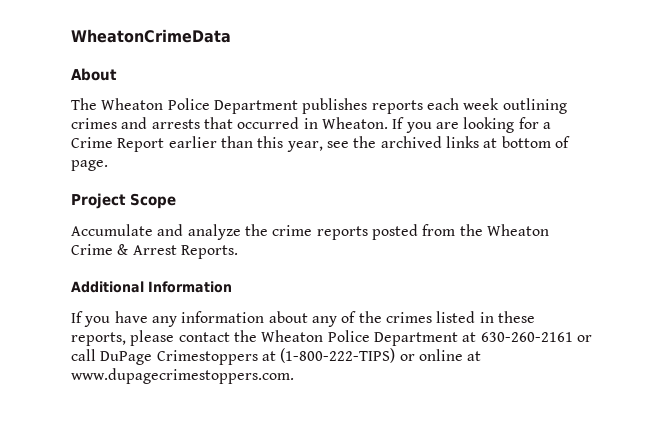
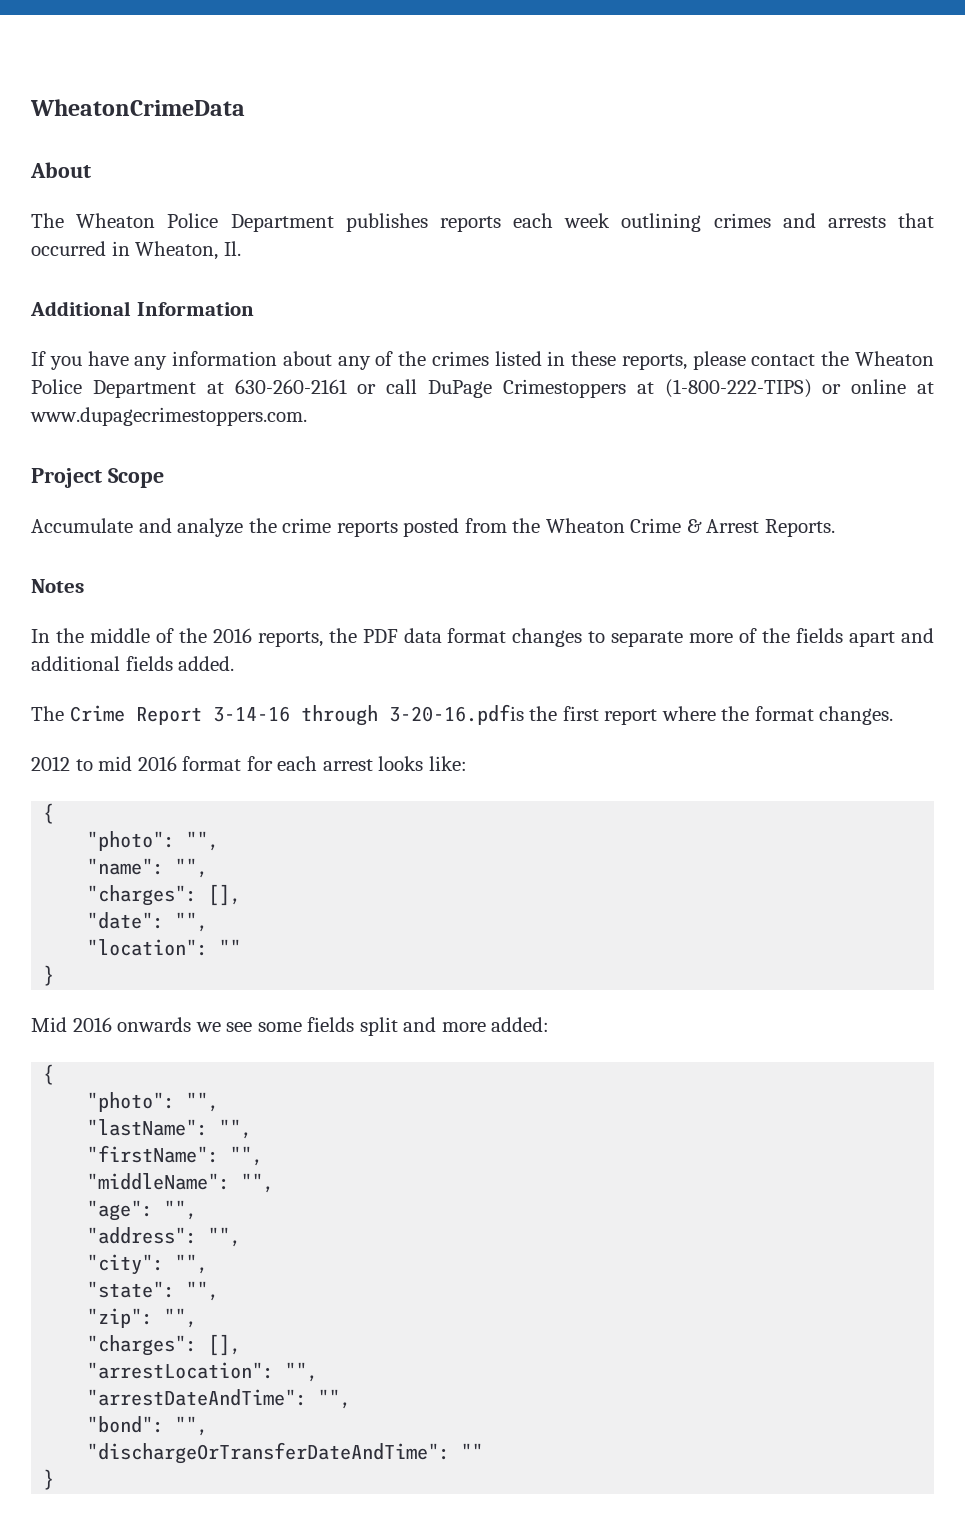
- The Wheaton Police Department publishes reports each week outlining crimes and arrests that occurred in Wheaton. If you are looking for a Crime Report earlier than this year, see the archived links at bottom of page.
- Project Scope
- Accumulate and analyze the crime reports posted from the Wheaton Crime & Arrest Reports.
+ The Wheaton Police Department publishes reports each week outlining crimes and arrests that occurred in Wheaton, Il.
+ Project Scope
+ Accumulate and analyze the crime reports posted from the Wheaton Crime & Arrest Reports.
+ Notes
+ In the middle of the 2016 reports, the PDF data format changes to separate more of the fields apart and additional fields added.
+ The Crime Report 3-14-16 through 3-20-16.pdfis the first report where the format changes.
+ 2012 to mid 2016 format for each arrest looks like:
+ {
+ "photo": "",
+ "name": "",
+ "charges": [],
+ "date": "",
+ "location": ""
+ }
+ Mid 2016 onwards we see some fields split and more added:
+ {
+ "photo": "",
+ "lastName": "",
+ "firstName": "",
+ "middleName": "",
+ "age": "",
+ "address": "",
+ "city": "",
+ "state": "",
+ "zip": "",
+ "charges": [],
+ "arrestLocation": "",
+ "arrestDateAndTime": "",
+ "bond": "",
+ "dischargeOrTransferDateAndTime": ""
+ }

